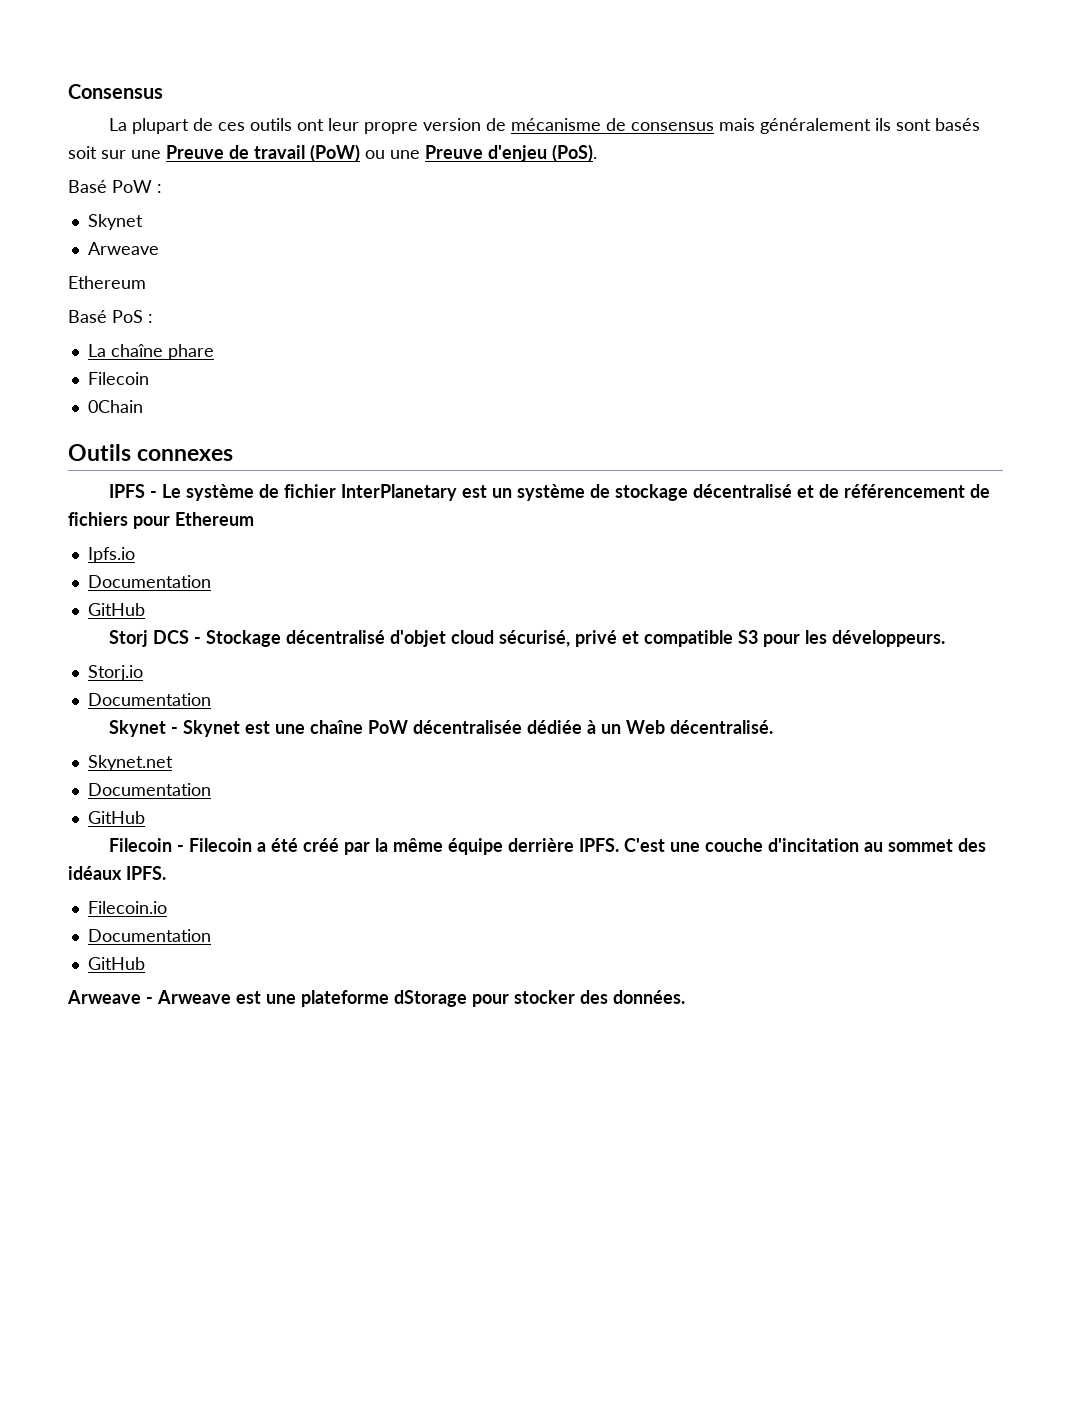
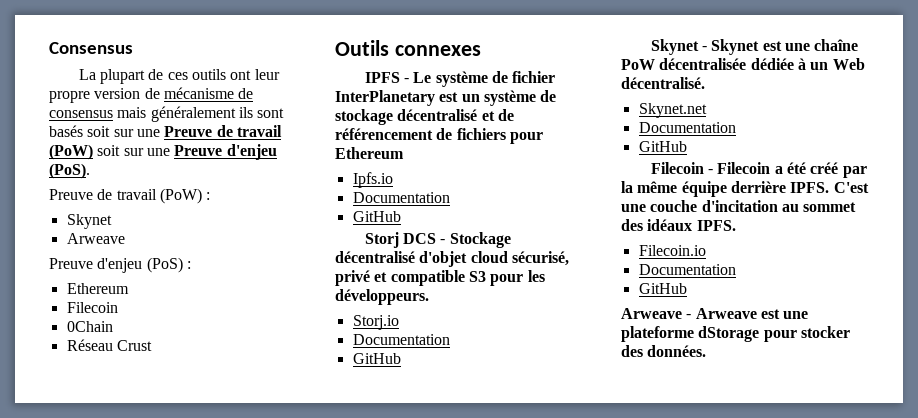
- La plupart de ces outils ont leur propre version de mécanisme de consensus mais généralement ils sont basés soit sur une Preuve de travail (PoW) ou une Preuve d'enjeu (PoS).
+ La plupart de ces outils ont leur propre version de mécanisme de consensus mais généralement ils sont basés soit sur une Preuve de travail (PoW) soit sur une Preuve d'enjeu (PoS).
- Basé PoW :
+ Preuve de travail (PoW) :
  Skynet
  Arweave
+ Preuve d'enjeu (PoS) :
  Ethereum
- Basé PoS :
- La chaîne phare
+ Réseau Crust
  Storj.io
  Documentation
+ GitHub

